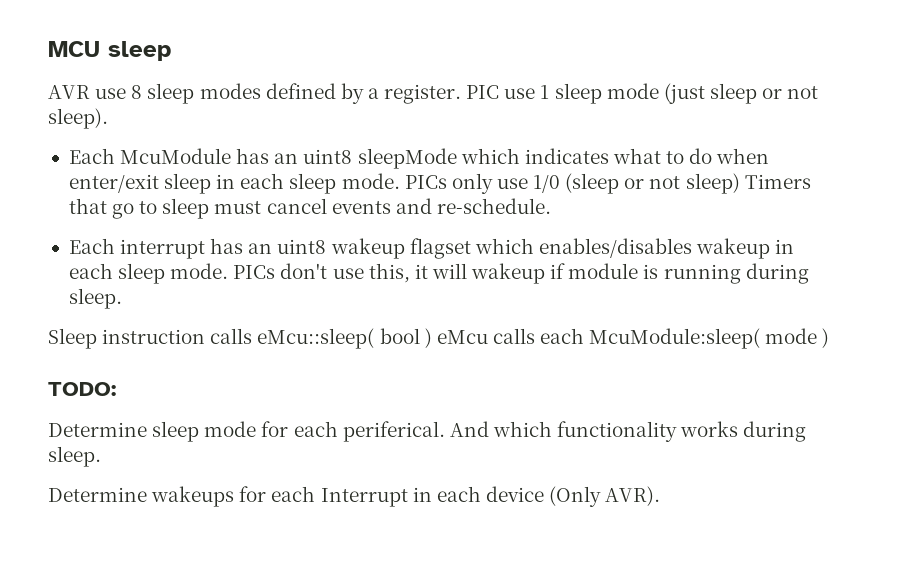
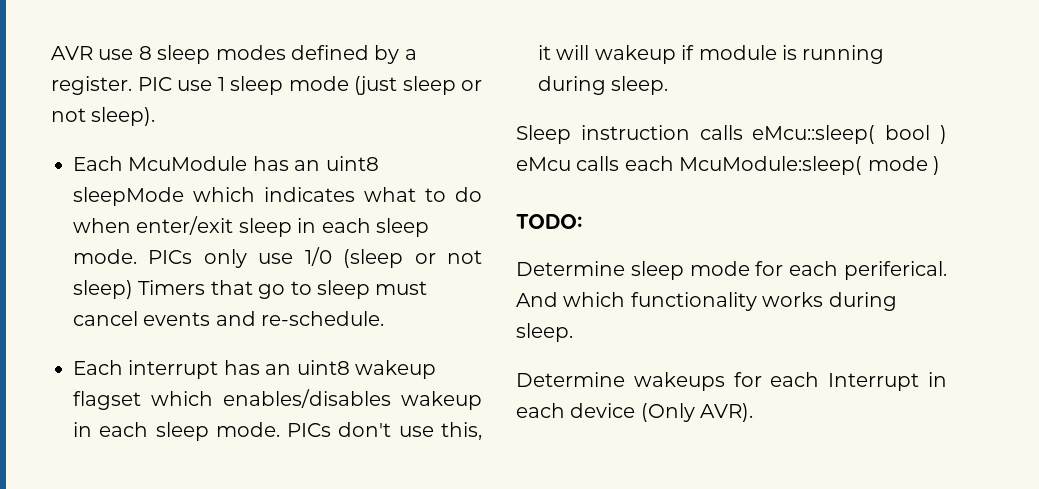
- MCU sleep

